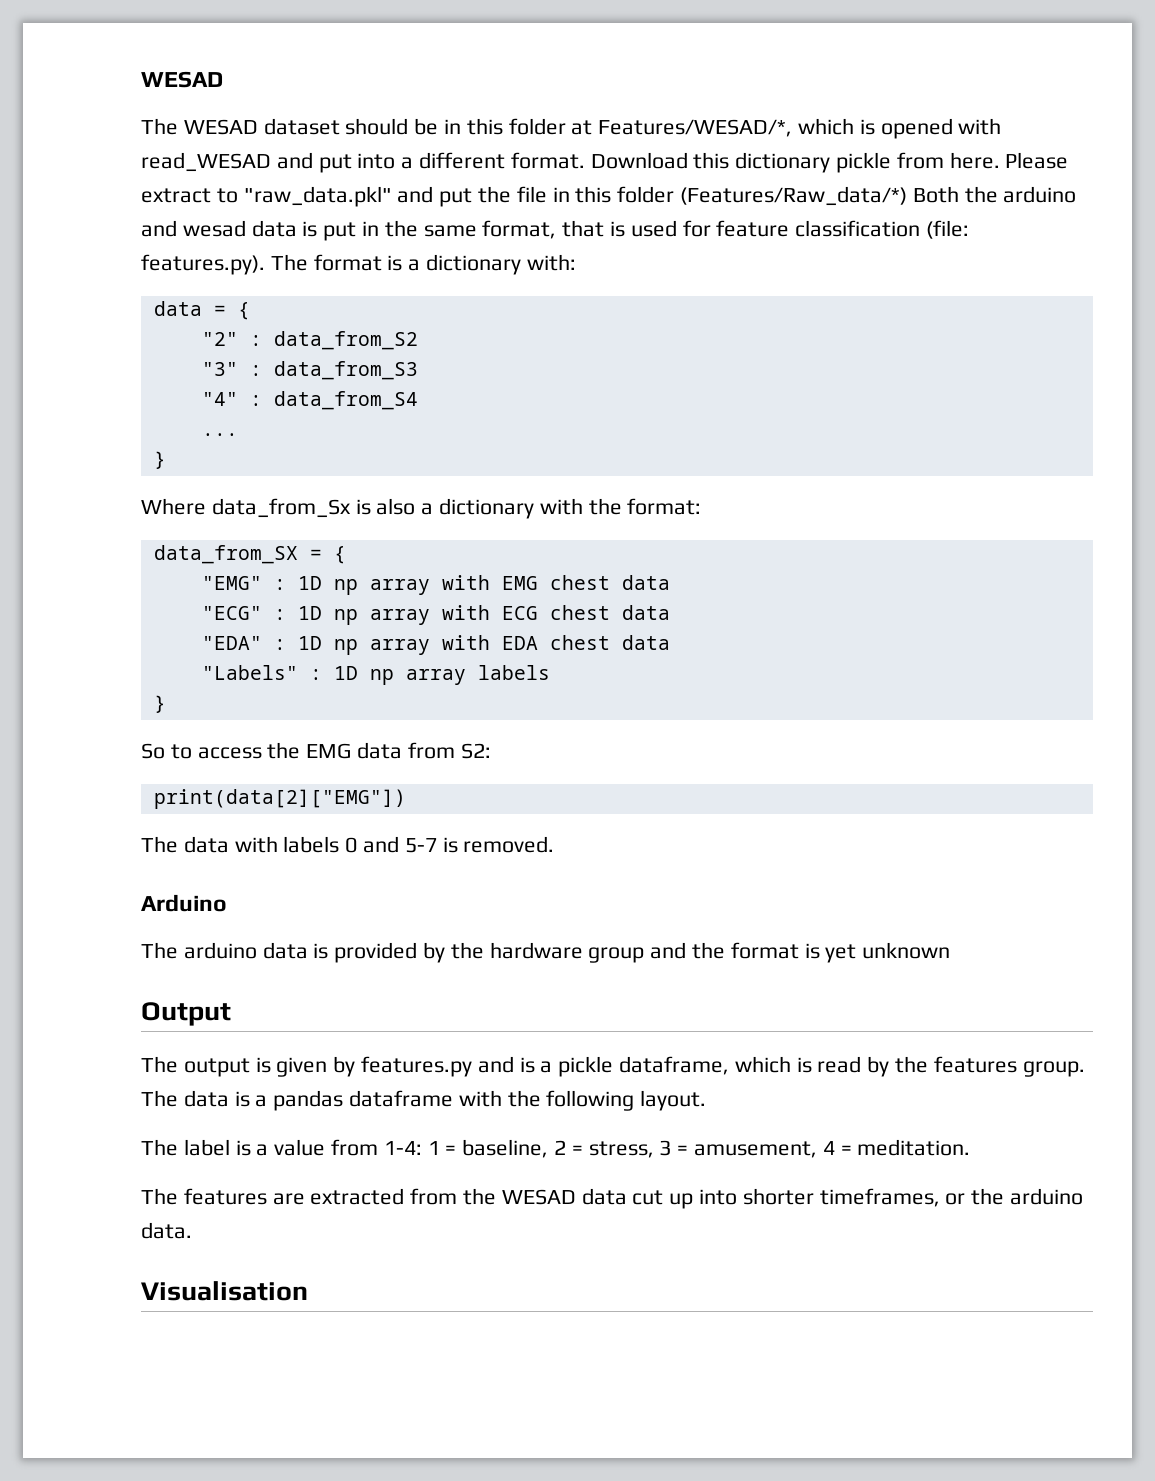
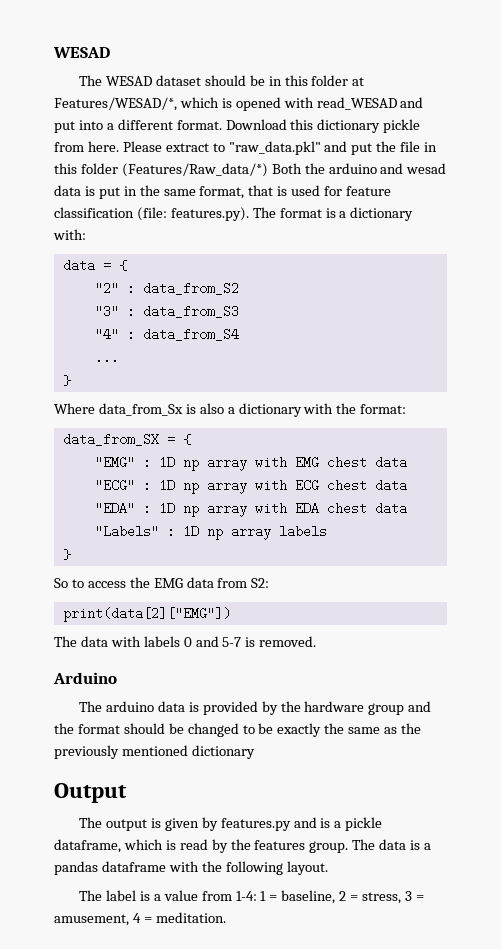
- The arduino data is provided by the hardware group and the format is yet unknown
+ The arduino data is provided by the hardware group and the format should be changed to be exactly the same as the previously mentioned dictionary
- The features are extracted from the WESAD data cut up into shorter timeframes, or the arduino data.
- Visualisation

